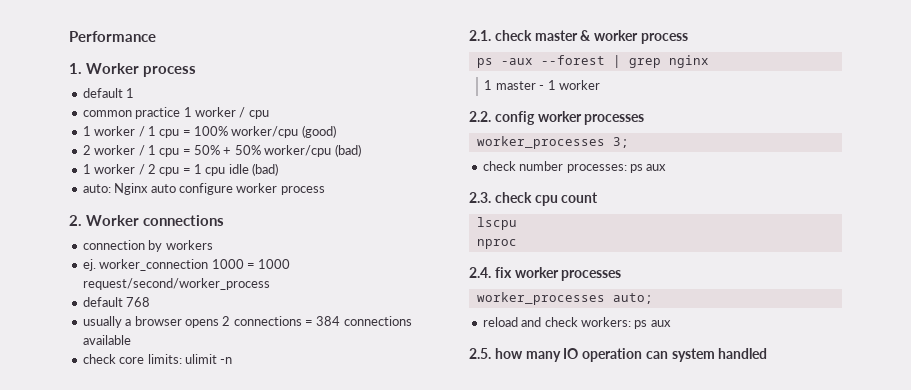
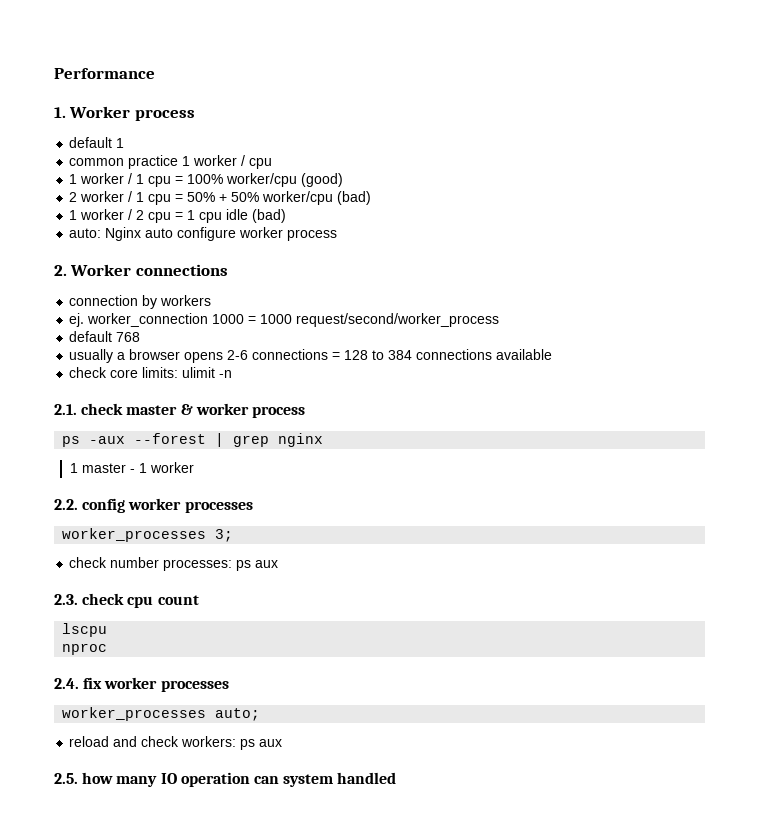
- usually a browser opens 2 connections = 384 connections available
+ usually a browser opens 2-6 connections = 128 to 384 connections available

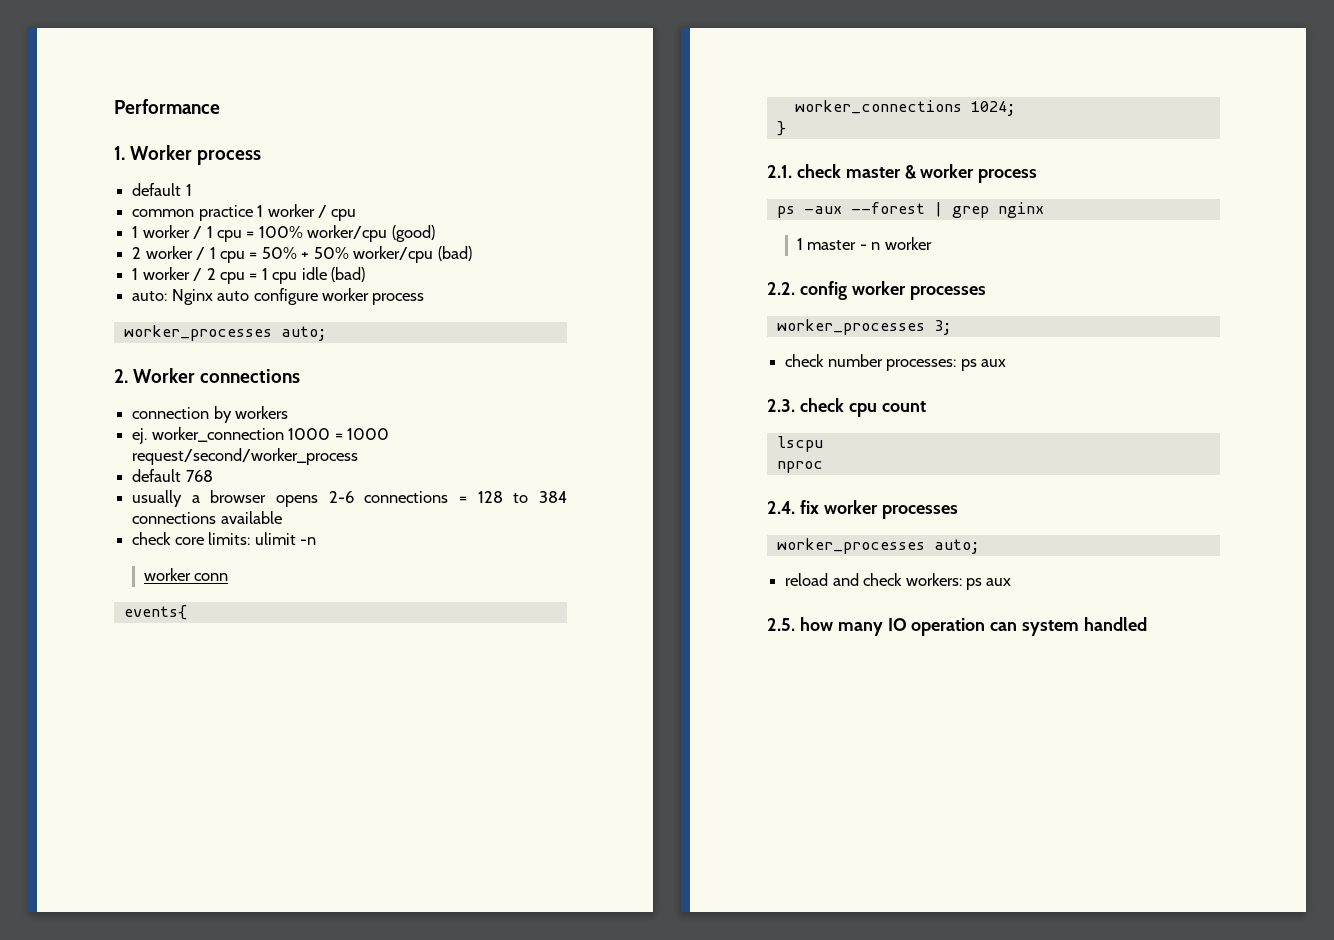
  auto: Nginx auto configure worker process
+ worker_processes auto;
+ worker conn
+ events{
+ worker_connections 1024;
+ }
- 1 master - 1 worker
+ 1 master - n worker

